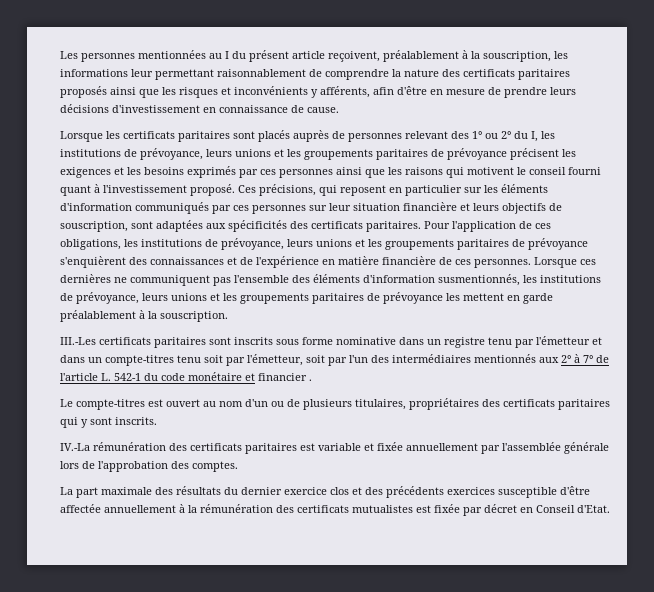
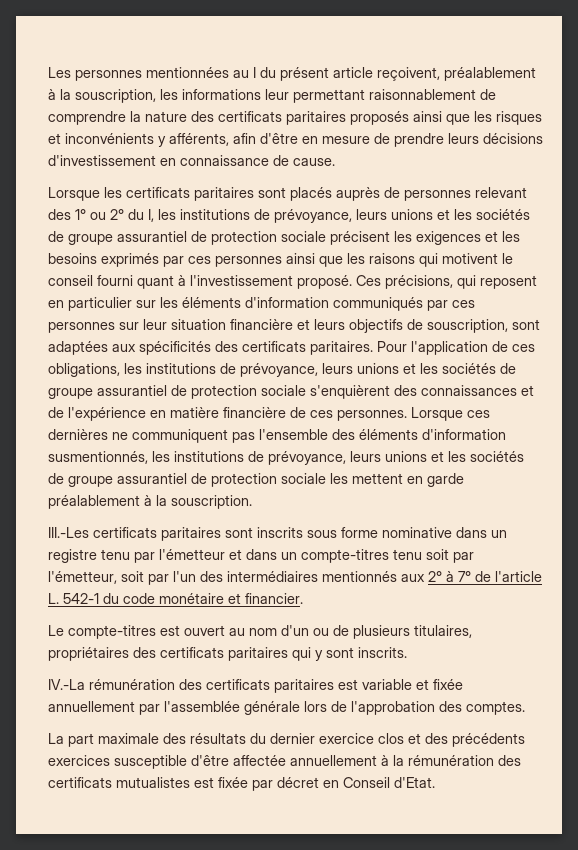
- Lorsque les certificats paritaires sont placés auprès de personnes relevant des 1° ou 2° du I, les institutions de prévoyance, leurs unions et les groupements paritaires de prévoyance précisent les exigences et les besoins exprimés par ces personnes ainsi que les raisons qui motivent le conseil fourni quant à l'investissement proposé.
+ Lorsque les certificats paritaires sont placés auprès de personnes relevant des 1° ou 2° du I, les institutions de prévoyance, leurs unions et les sociétés de groupe assurantiel de protection sociale précisent les exigences et les besoins exprimés par ces personnes ainsi que les raisons qui motivent le conseil fourni quant à l'investissement proposé.
- Pour l'application de ces obligations, les institutions de prévoyance, leurs unions et les groupements paritaires de prévoyance s'enquièrent des connaissances et de l'expérience en matière financière de ces personnes.
+ Pour l'application de ces obligations, les institutions de prévoyance, leurs unions et les sociétés de groupe assurantiel de protection sociale s'enquièrent des connaissances et de l'expérience en matière financière de ces personnes.
- Lorsque ces dernières ne communiquent pas l'ensemble des éléments d'information susmentionnés, les institutions de prévoyance, leurs unions et les groupements paritaires de prévoyance les mettent en garde préalablement à la souscription.
+ Lorsque ces dernières ne communiquent pas l'ensemble des éléments d'information susmentionnés, les institutions de prévoyance, leurs unions et les sociétés de groupe assurantiel de protection sociale les mettent en garde préalablement à la souscription.
- III.-Les certificats paritaires sont inscrits sous forme nominative dans un registre tenu par l'émetteur et dans un compte-titres tenu soit par l'émetteur, soit par l'un des intermédiaires mentionnés aux 2° à 7° de l'article L. 542-1 du code monétaire et financier .
+ III.-Les certificats paritaires sont inscrits sous forme nominative dans un registre tenu par l'émetteur et dans un compte-titres tenu soit par l'émetteur, soit par l'un des intermédiaires mentionnés aux 2° à 7° de l'article L. 542-1 du code monétaire et financier.

